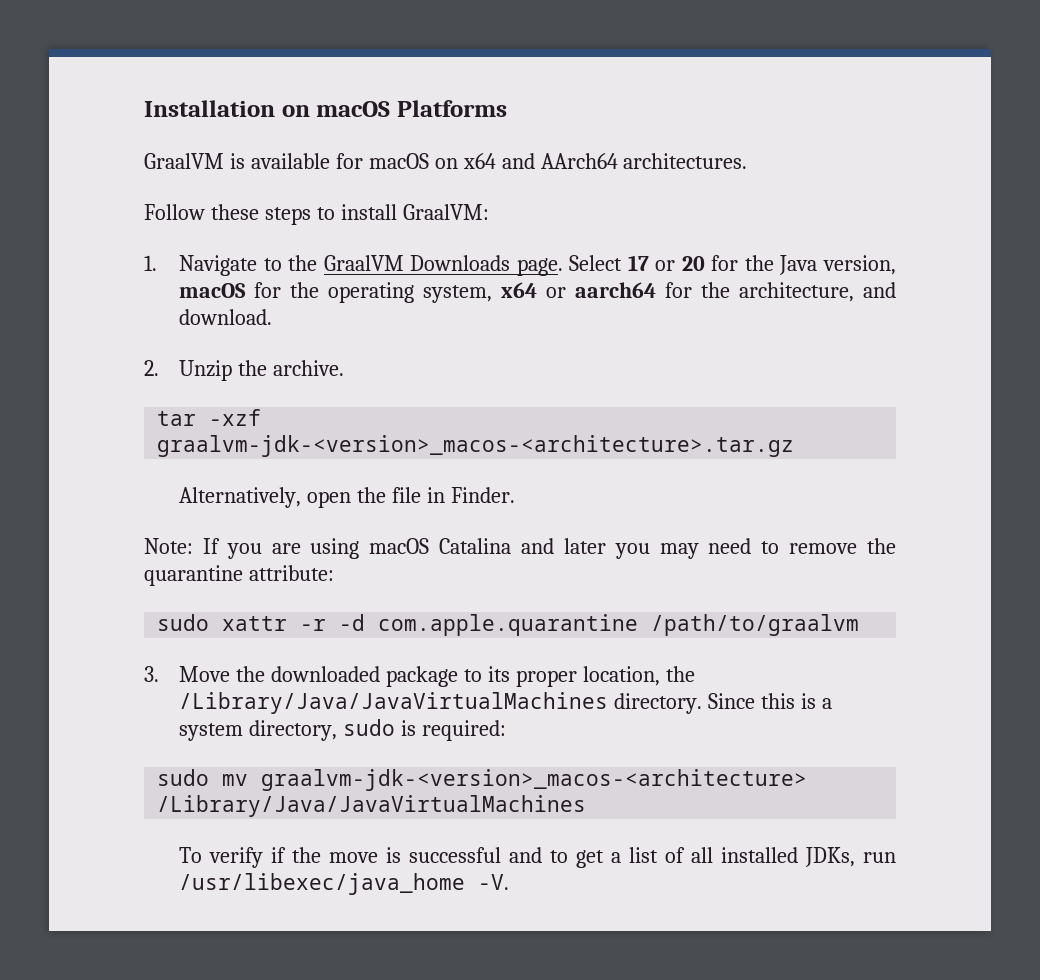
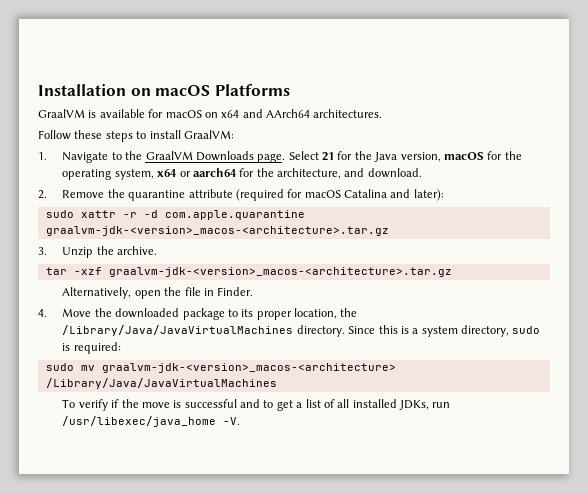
- Select 17 or 20 for the Java version, macOS for the operating system, x64 or aarch64 for the architecture, and download.
+ Select 21 for the Java version, macOS for the operating system, x64 or aarch64 for the architecture, and download.
- 2. Unzip the archive.
+ 2. Remove the quarantine attribute (required for macOS Catalina and later):
+ sudo xattr -r -d com.apple.quarantine graalvm-jdk-<version>_macos-<architecture>.tar.gz
+ 3. Unzip the archive.
- Note: If you are using macOS Catalina and later you may need to remove the quarantine attribute:
- sudo xattr -r -d com.apple.quarantine /path/to/graalvm
- 3. Move the downloaded package to its proper location, the /Library/Java/JavaVirtualMachines directory.
+ 4. Move the downloaded package to its proper location, the /Library/Java/JavaVirtualMachines directory.

